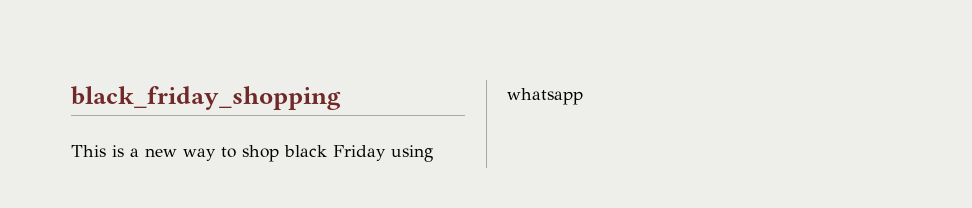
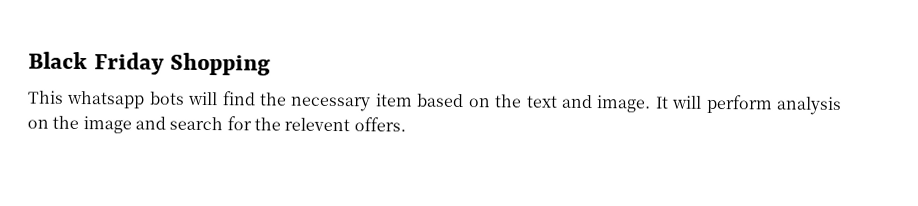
- black_friday_shopping
- This is a new way to shop black Friday using whatsapp
+ Black Friday Shopping
+ This whatsapp bots will find the necessary item based on the text and image. It will perform analysis on the image and search for the relevent offers.

